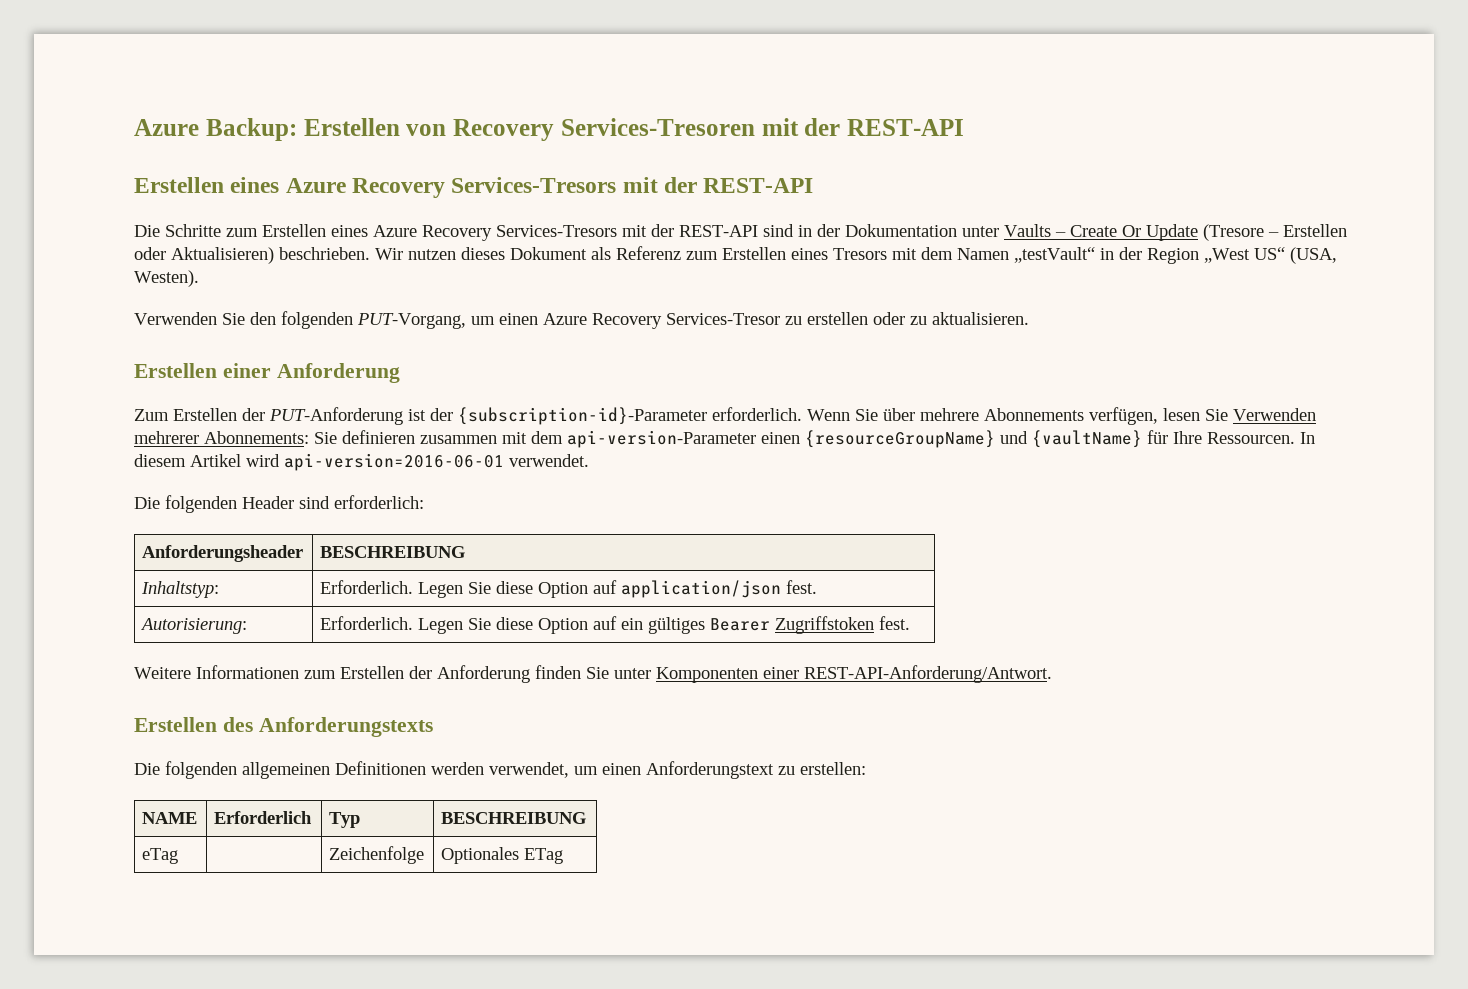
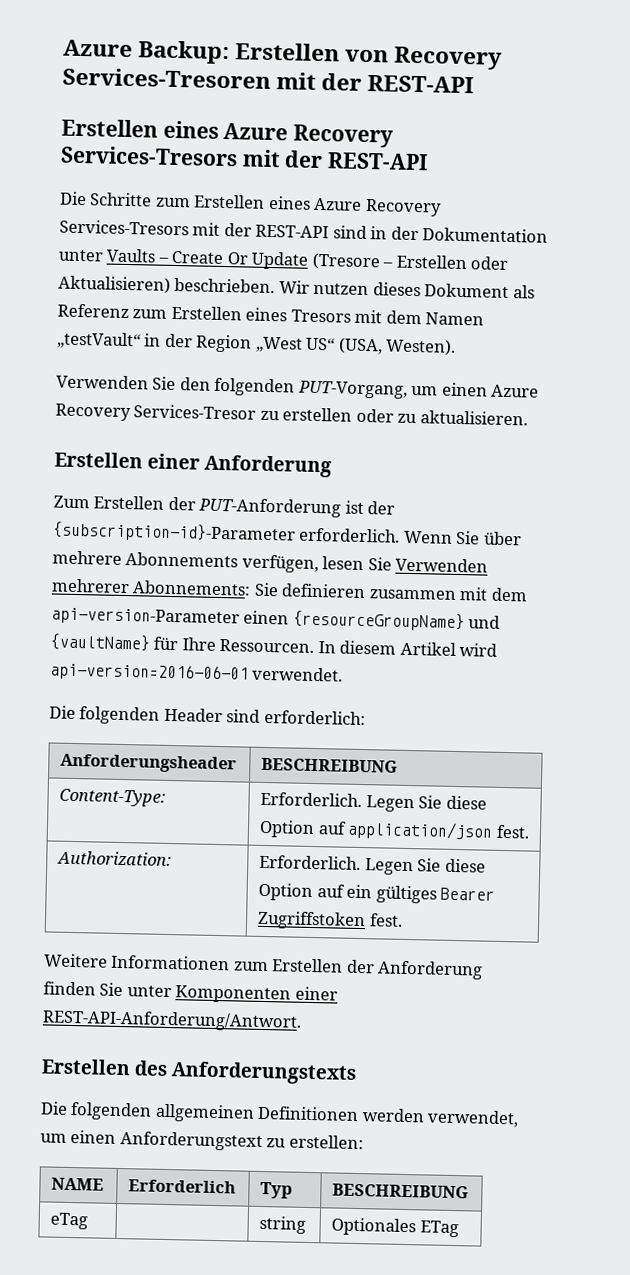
- Inhaltstyp: | Erforderlich. Legen Sie diese Option auf application/json fest.
+ Content-Type: | Erforderlich. Legen Sie diese Option auf application/json fest.
- Autorisierung: | Erforderlich. Legen Sie diese Option auf ein gültiges Bearer Zugriffstoken fest.
+ Authorization: | Erforderlich. Legen Sie diese Option auf ein gültiges Bearer Zugriffstoken fest.
- eTag | | Zeichenfolge | Optionales ETag
+ eTag | | string | Optionales ETag

